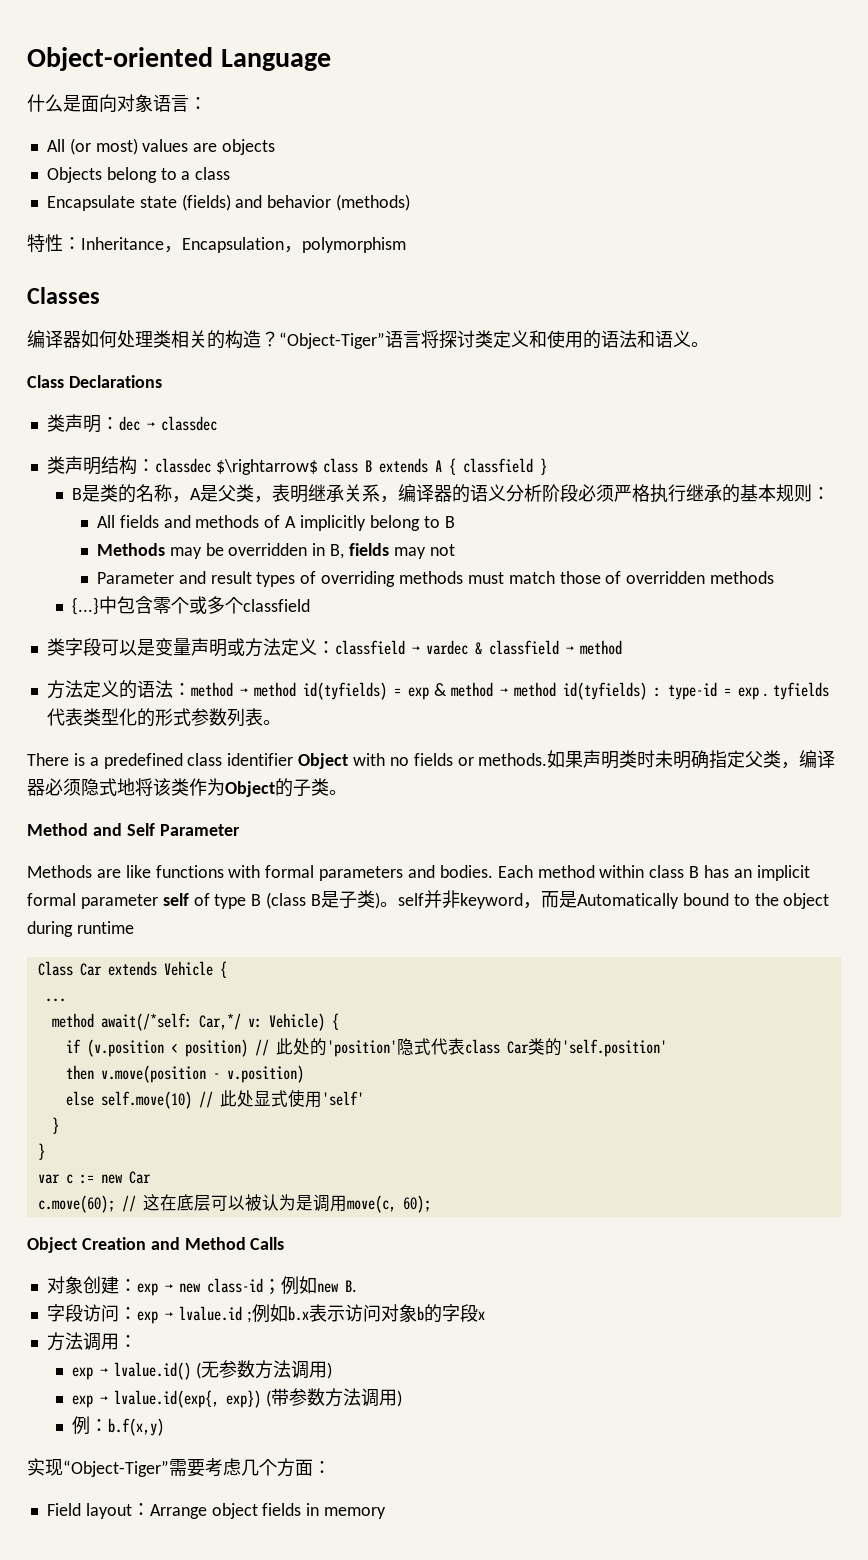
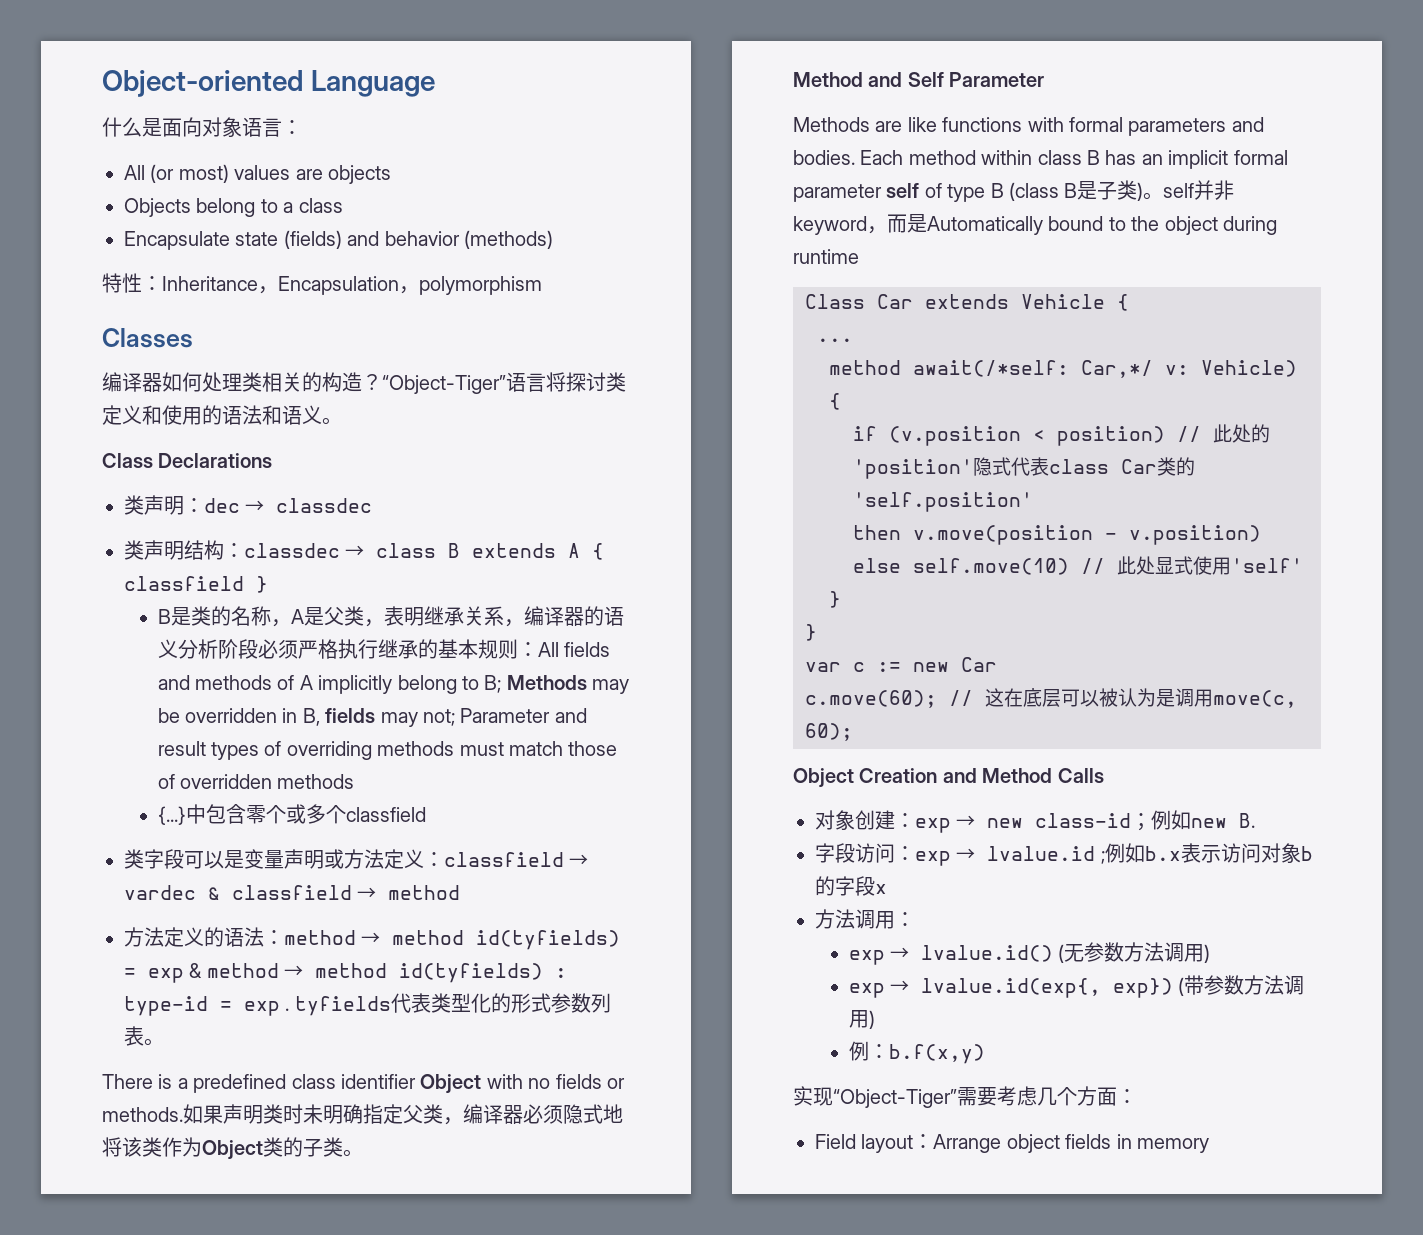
- 类声明结构：classdec $\rightarrow$ class B extends A { classfield }
+ 类声明结构：classdec → class B extends A { classfield }
- B是类的名称，A是父类，表明继承关系，编译器的语义分析阶段必须严格执行继承的基本规则：
- All fields and methods of A implicitly belong to B
- Methods may be overridden in B, fields may not
- Parameter and result types of overriding methods must match those of overridden methods
+ B是类的名称，A是父类，表明继承关系，编译器的语义分析阶段必须严格执行继承的基本规则：All fields and methods of A implicitly belong to B; Methods may be overridden in B, fields may not; Parameter and result types of overriding methods must match those of overridden methods
- 如果声明类时未明确指定父类，编译器必须隐式地将该类作为Object的子类。
+ 如果声明类时未明确指定父类，编译器必须隐式地将该类作为Object类的子类。

